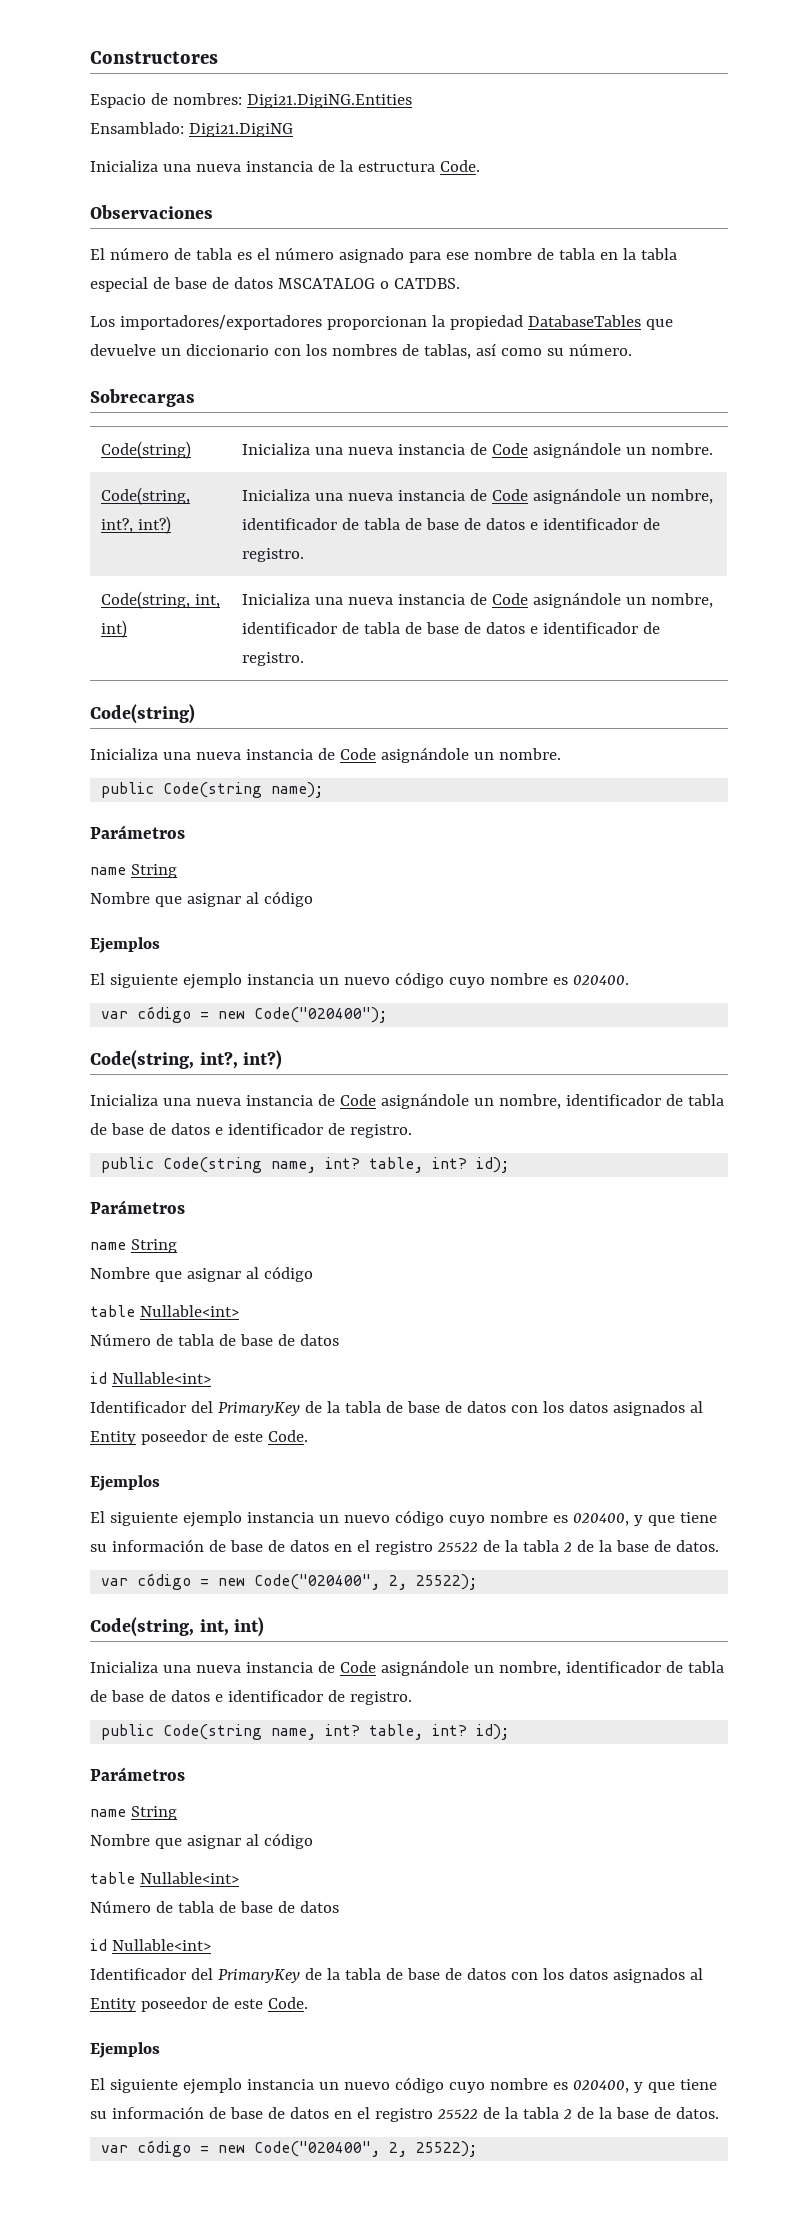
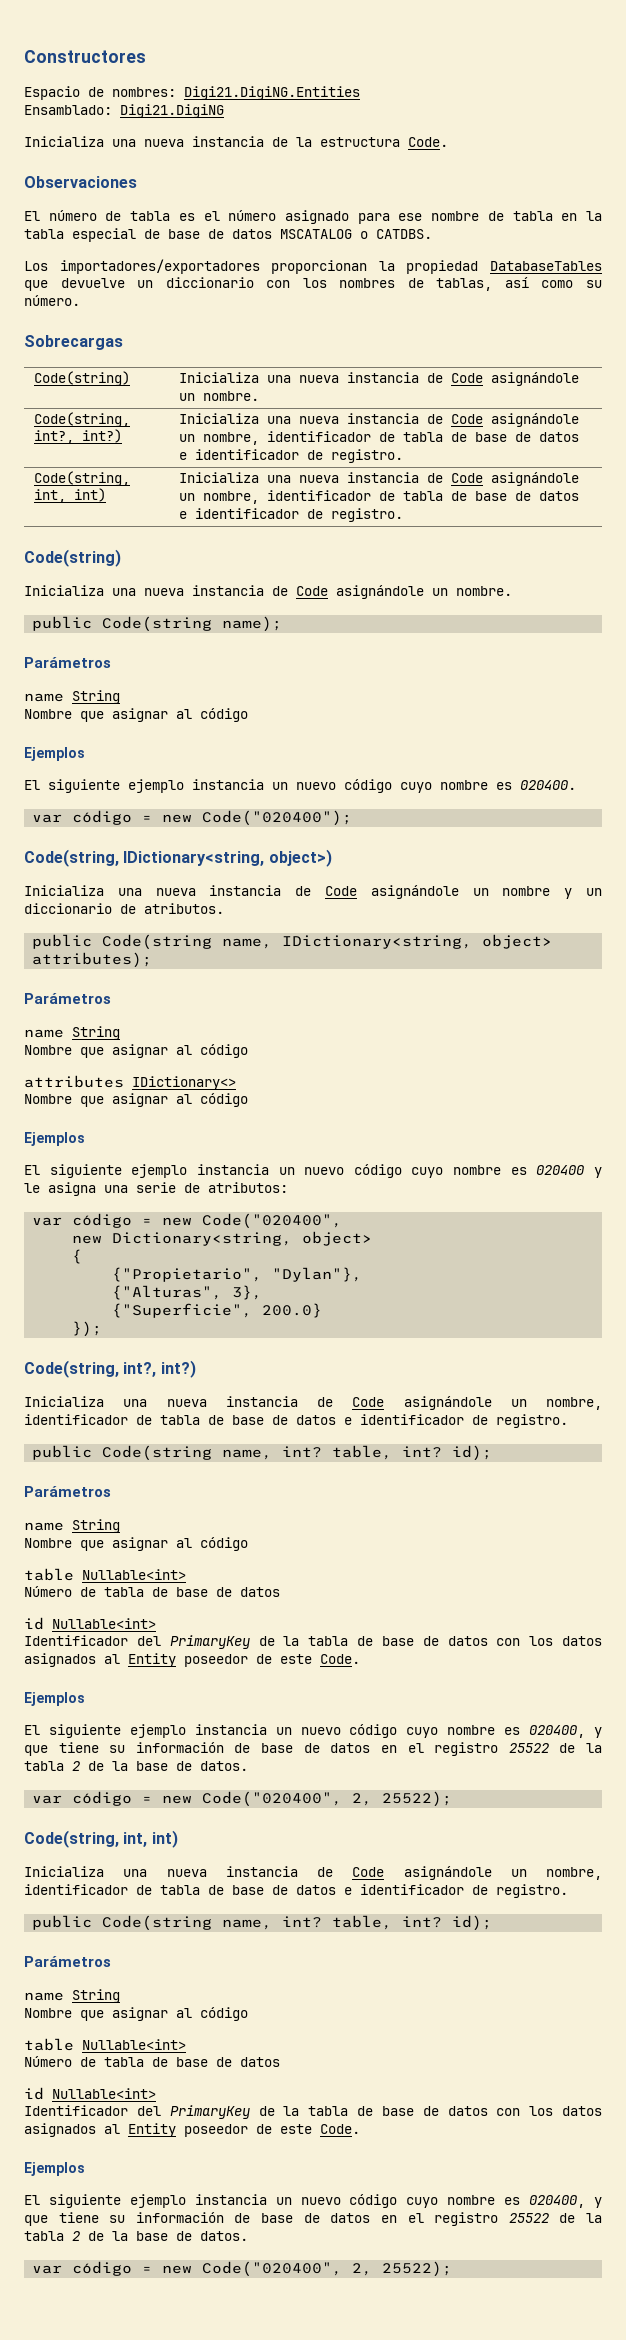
+ Code(string, IDictionary<string, object>)
+ Inicializa una nueva instancia de Code asignándole un nombre y un diccionario de atributos.
+ public Code(string name, IDictionary<string, object> attributes);
+ Parámetros
+ name String
+ Nombre que asignar al código
+ attributes IDictionary<>
+ Nombre que asignar al código
+ Ejemplos
+ El siguiente ejemplo instancia un nuevo código cuyo nombre es 020400 y le asigna una serie de atributos:
+ var código = new Code("020400",
+ new Dictionary<string, object>
+ {
+ {"Propietario", "Dylan"},
+ {"Alturas", 3},
+ {"Superficie", 200.0}
+ });

